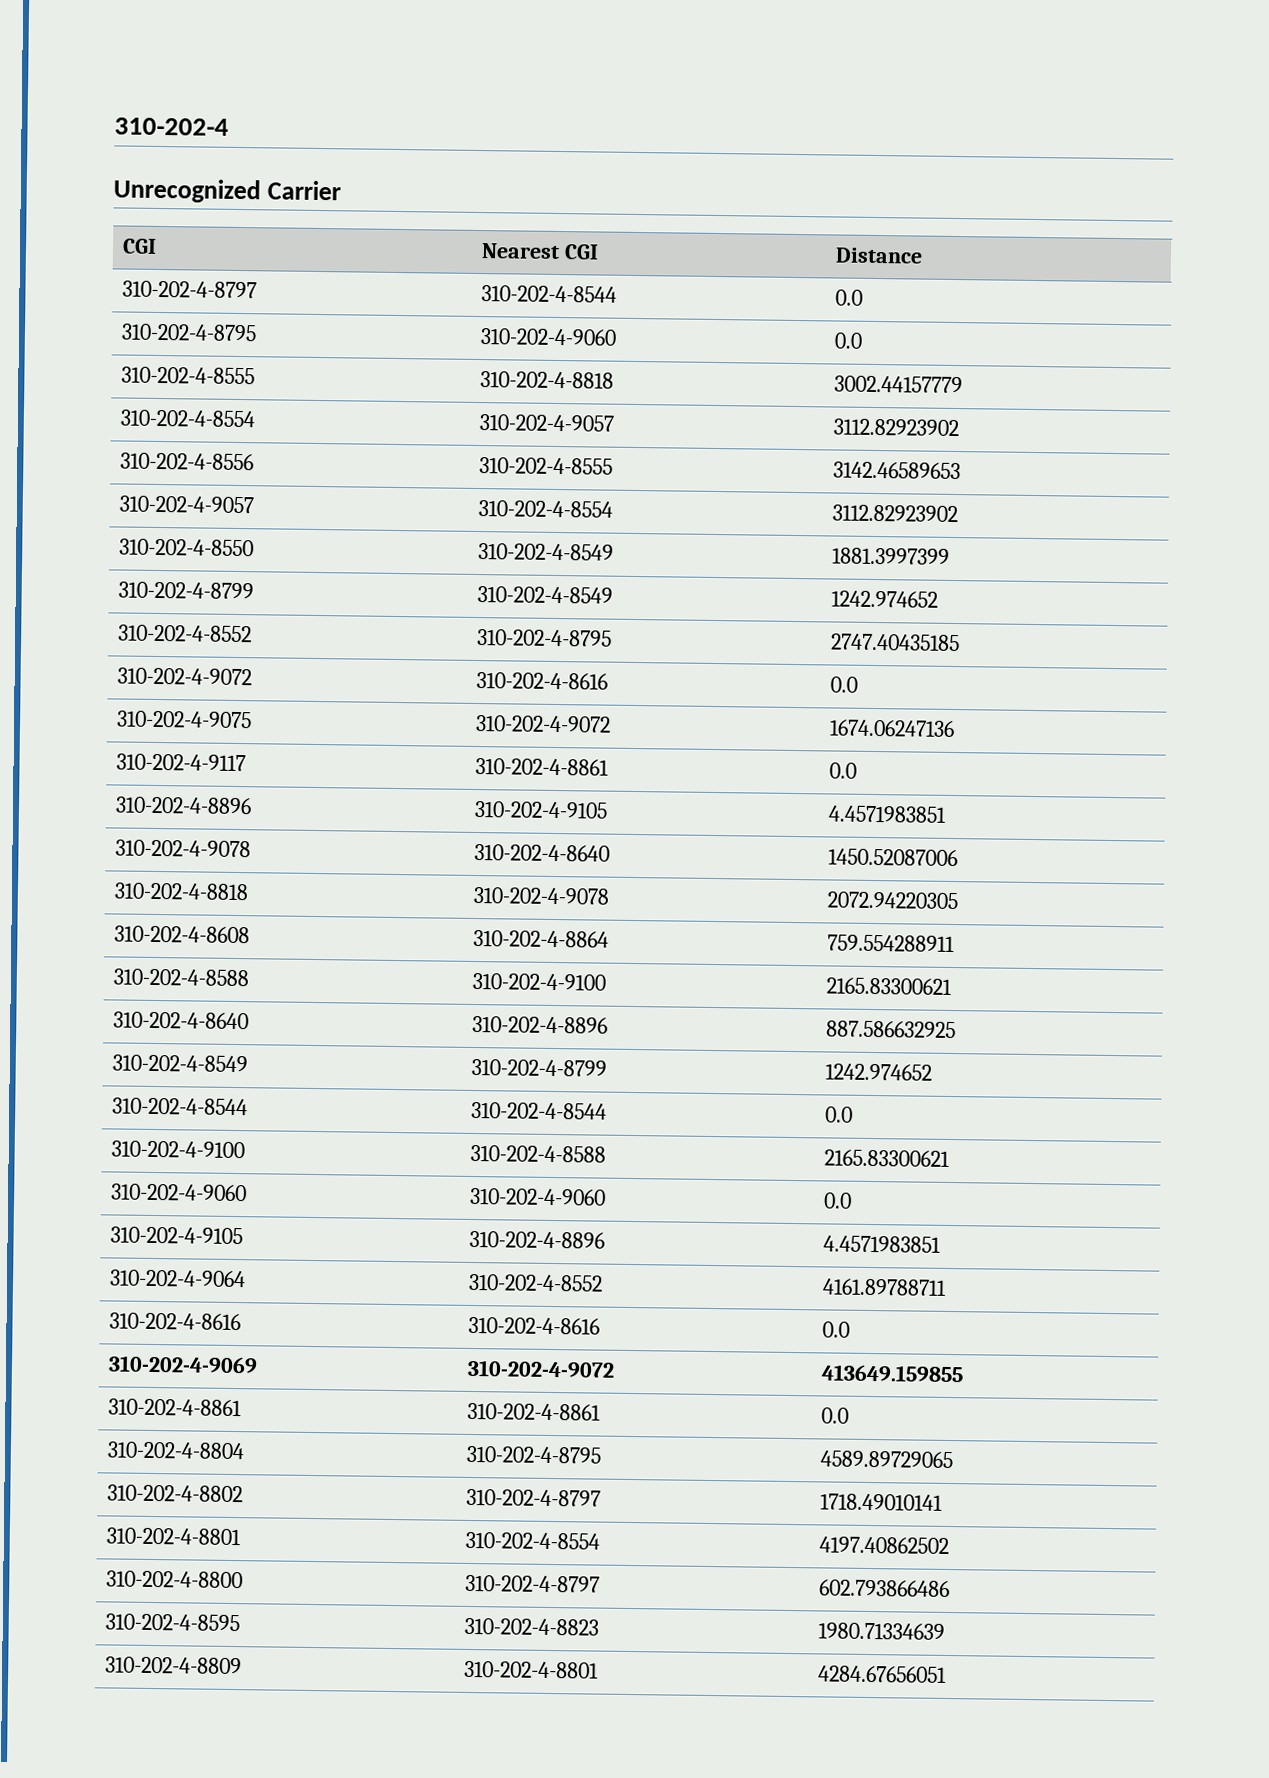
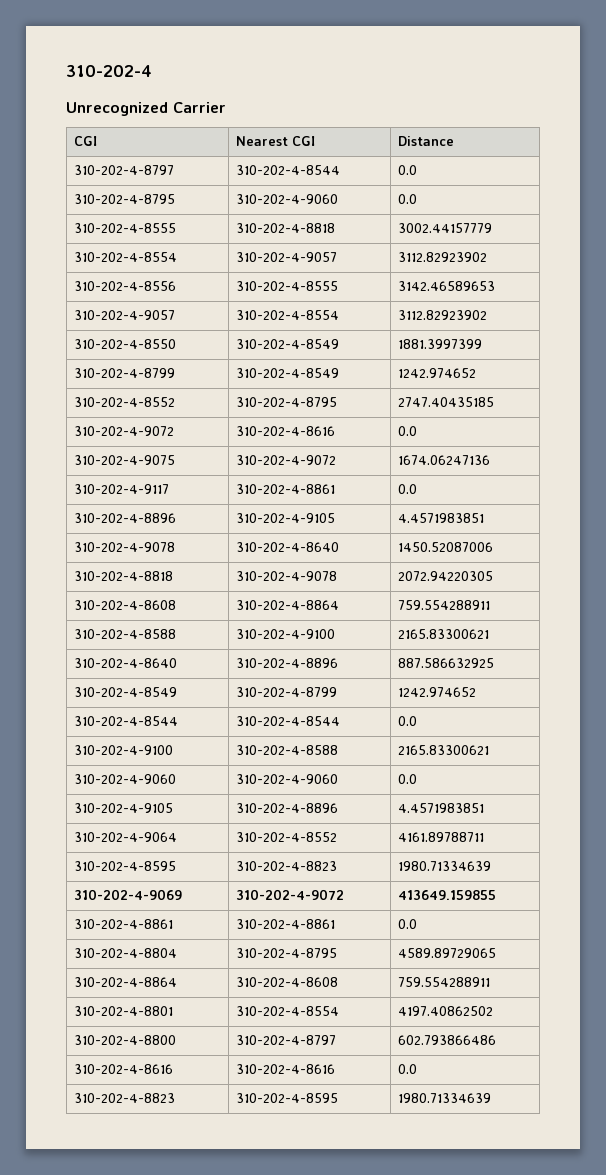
- 310-202-4-8616 | 310-202-4-8616 | 0.0
+ 310-202-4-8595 | 310-202-4-8823 | 1980.71334639
- 310-202-4-8802 | 310-202-4-8797 | 1718.49010141
+ 310-202-4-8864 | 310-202-4-8608 | 759.554288911
- 310-202-4-8595 | 310-202-4-8823 | 1980.71334639
- 310-202-4-8809 | 310-202-4-8801 | 4284.67656051
+ 310-202-4-8616 | 310-202-4-8616 | 0.0
+ 310-202-4-8823 | 310-202-4-8595 | 1980.71334639

